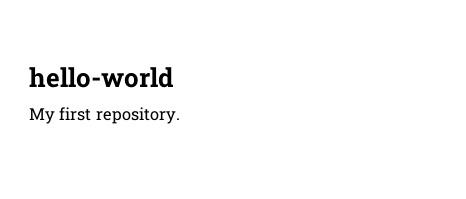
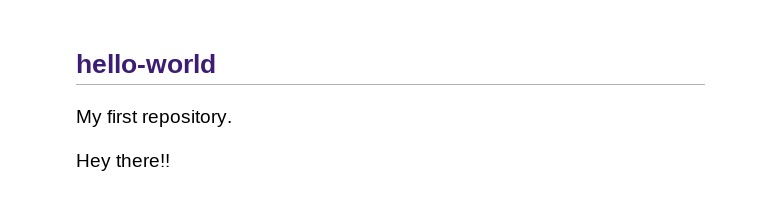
+ Hey there!!

